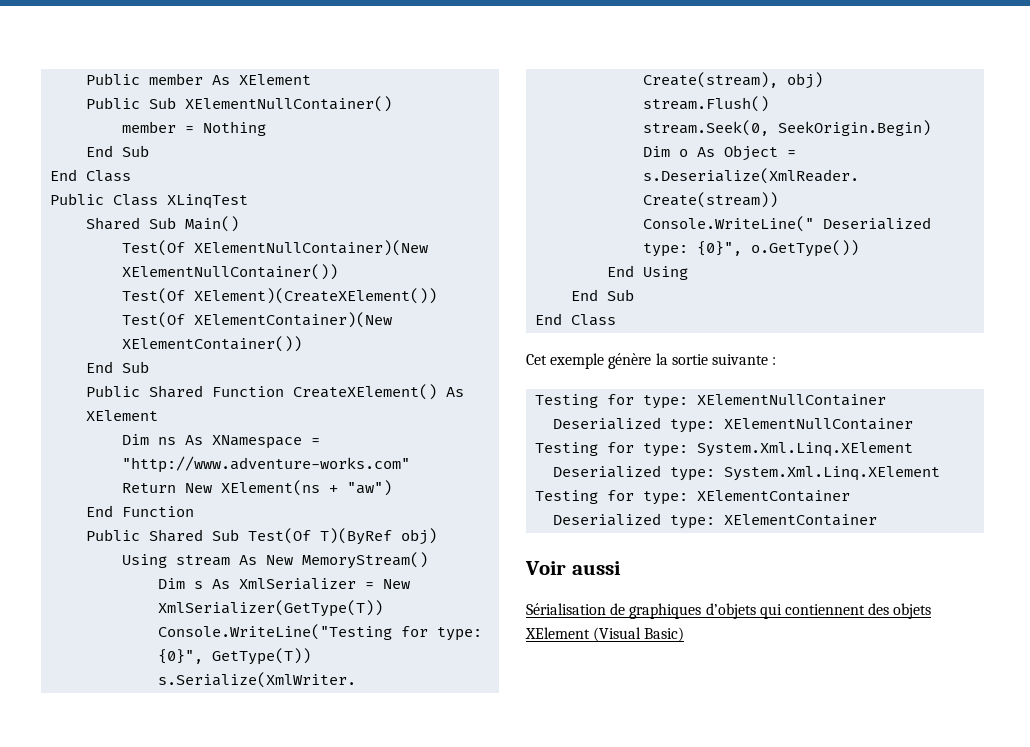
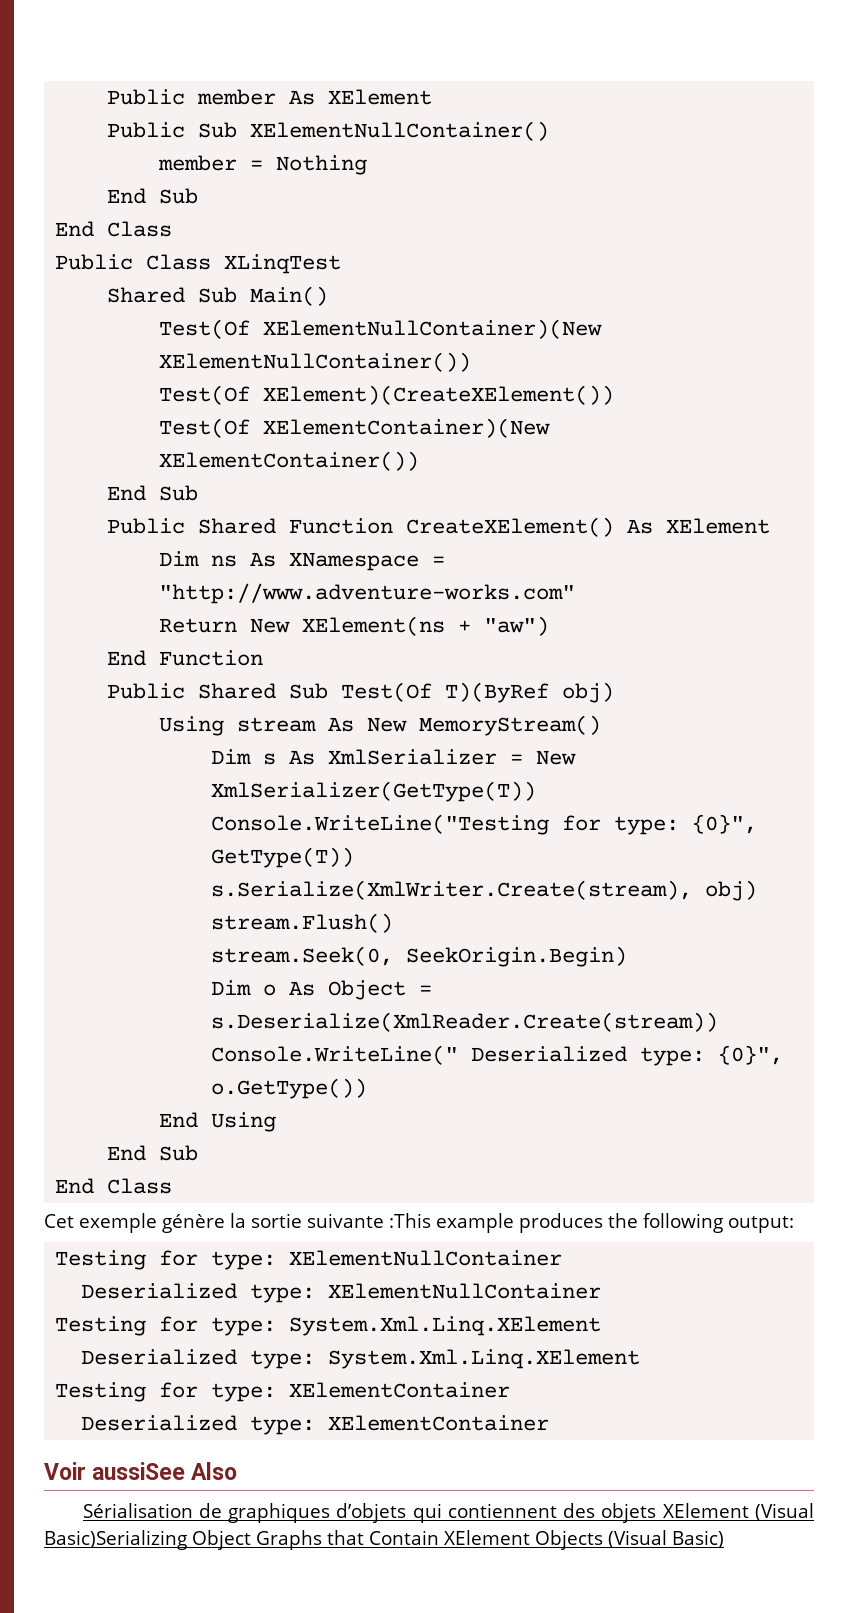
- Cet exemple génère la sortie suivante :
+ Cet exemple génère la sortie suivante :This example produces the following output:
- Voir aussi
+ Voir aussiSee Also
- Sérialisation de graphiques d’objets qui contiennent des objets XElement (Visual Basic)
+ Sérialisation de graphiques d’objets qui contiennent des objets XElement (Visual Basic)Serializing Object Graphs that Contain XElement Objects (Visual Basic)

